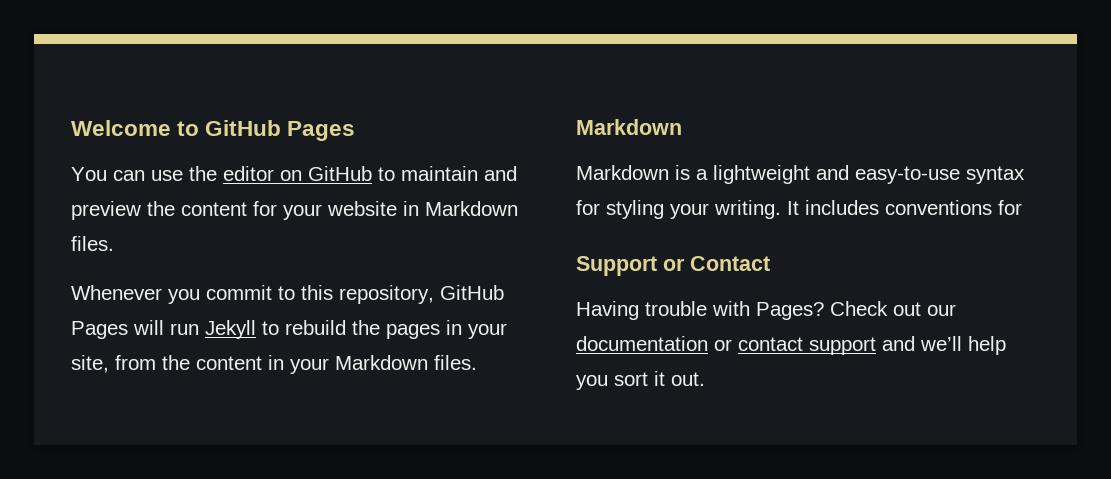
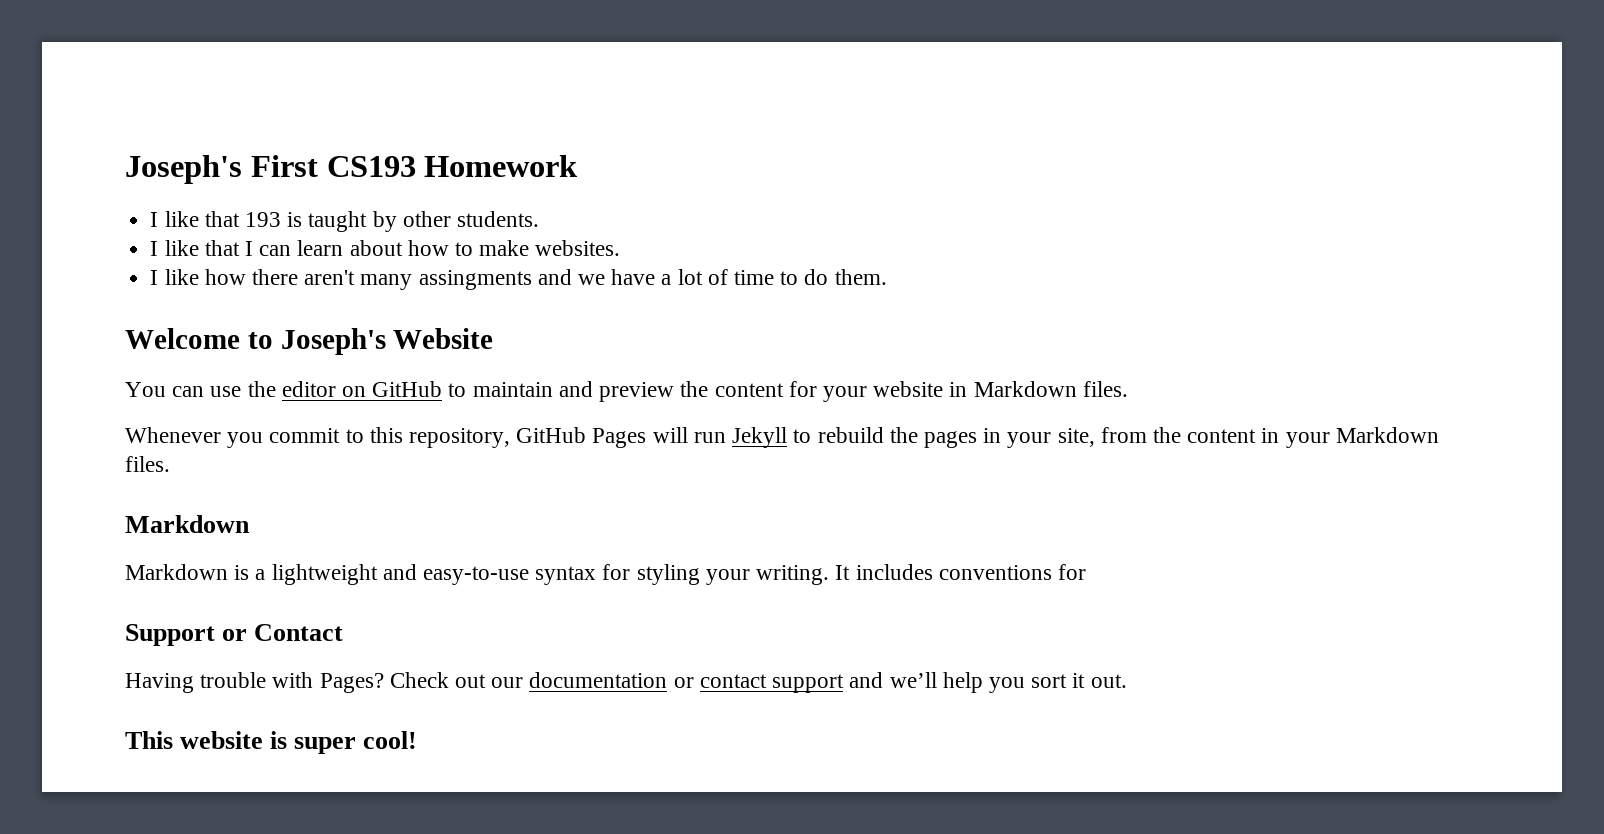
- Welcome to GitHub Pages
+ Joseph's First CS193 Homework
+ I like that 193 is taught by other students.
+ I like that I can learn about how to make websites.
+ I like how there aren't many assingments and we have a lot of time to do them.
+ Welcome to Joseph's Website
+ This website is super cool!

